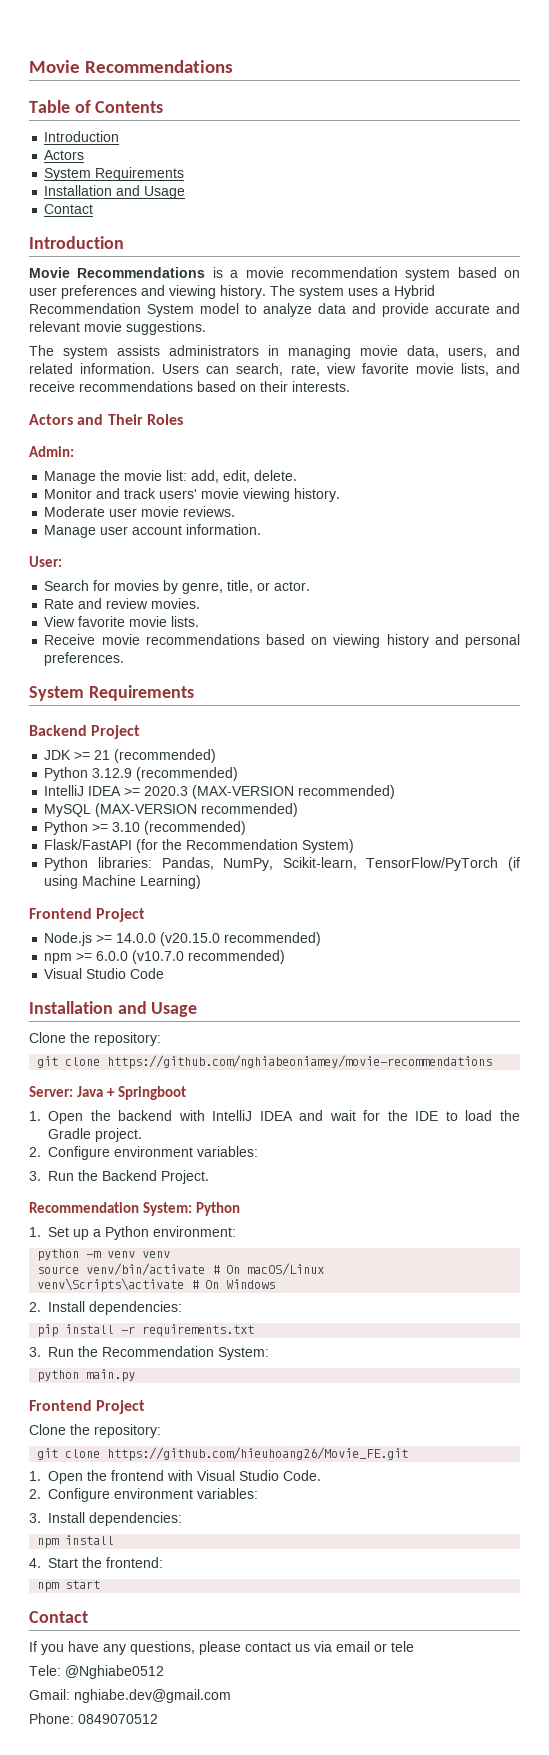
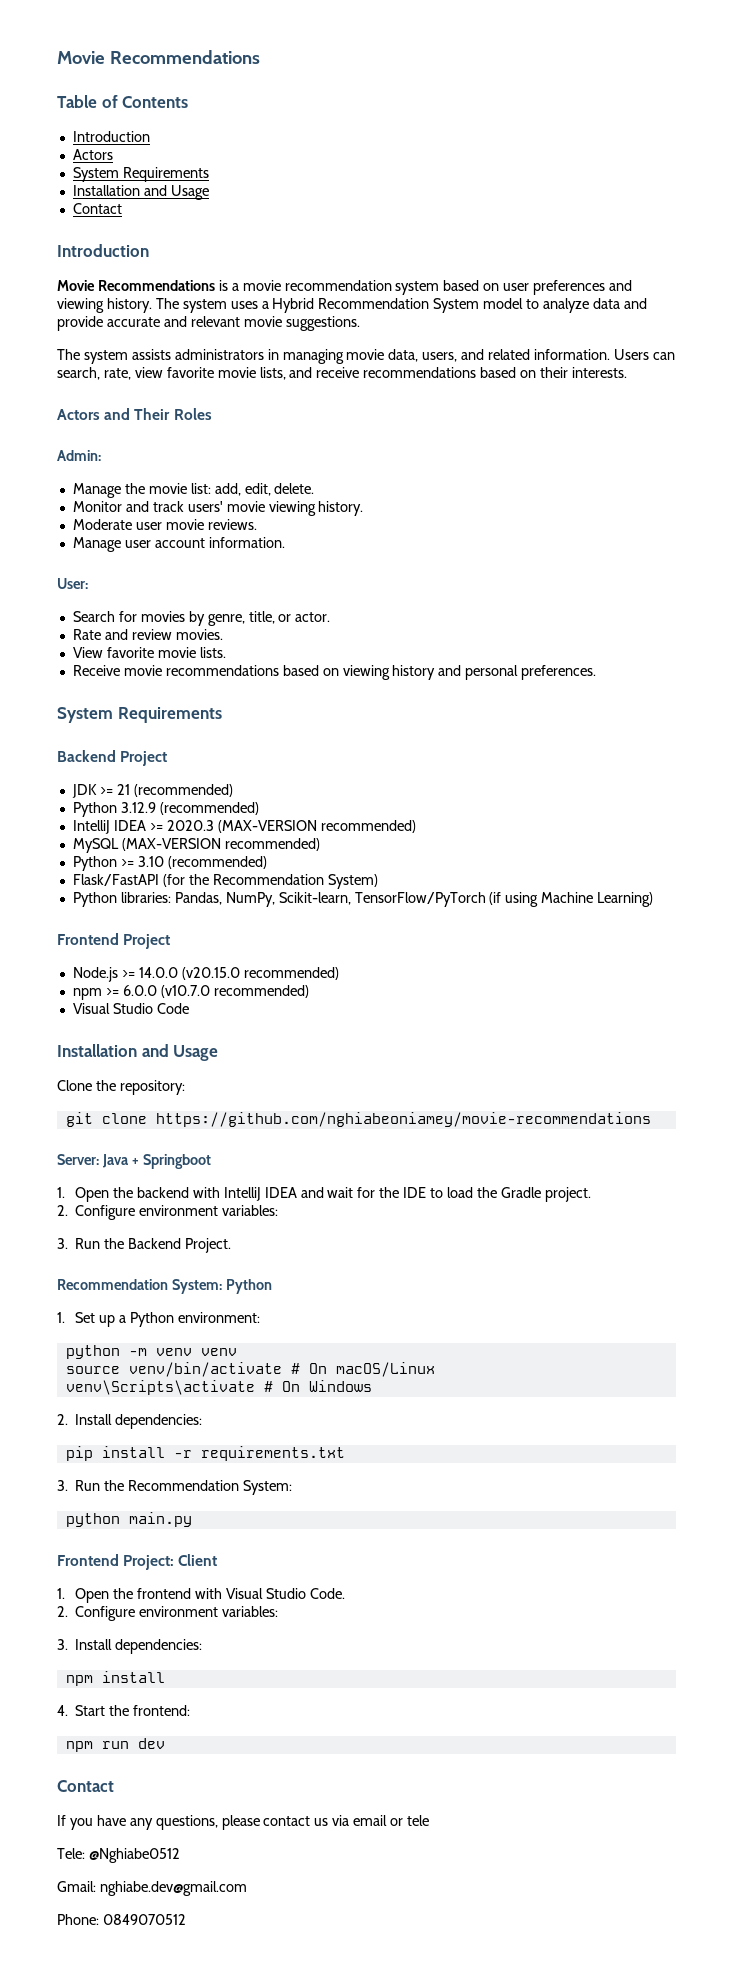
  python main.py
- Frontend Project
- Clone the repository:
- git clone https://github.com/hieuhoang26/Movie_FE.git
+ Frontend Project: Client
- npm start
+ npm run dev

